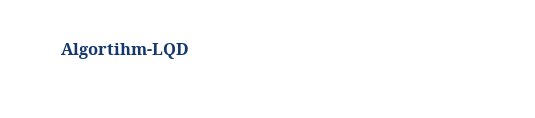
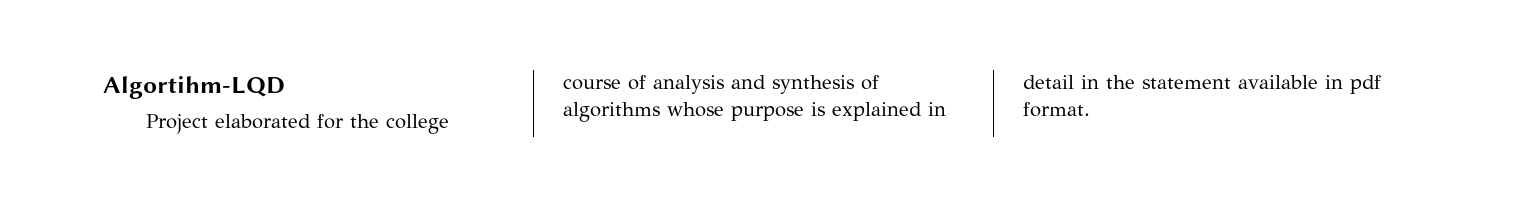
+ Project elaborated for the college course of analysis and synthesis of algorithms whose purpose is explained in detail in the statement available in pdf format.

